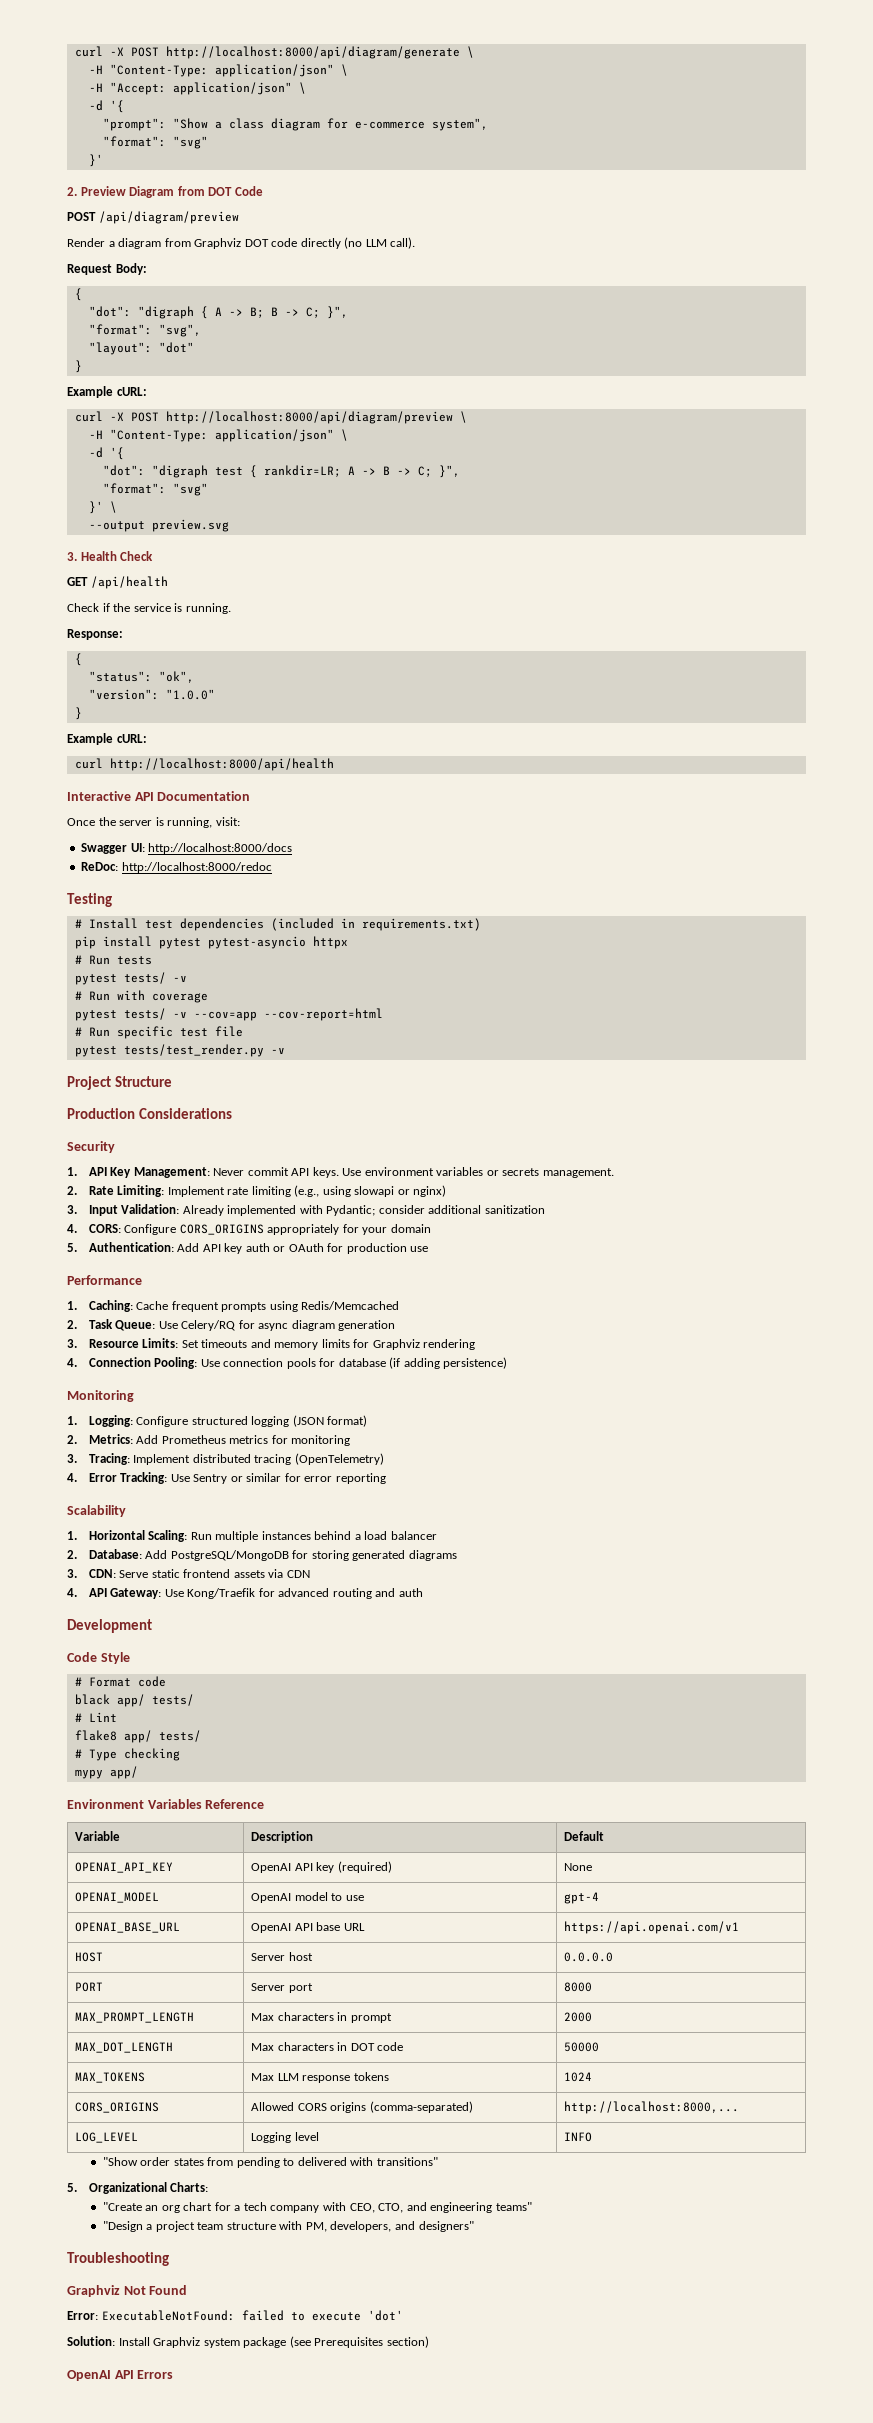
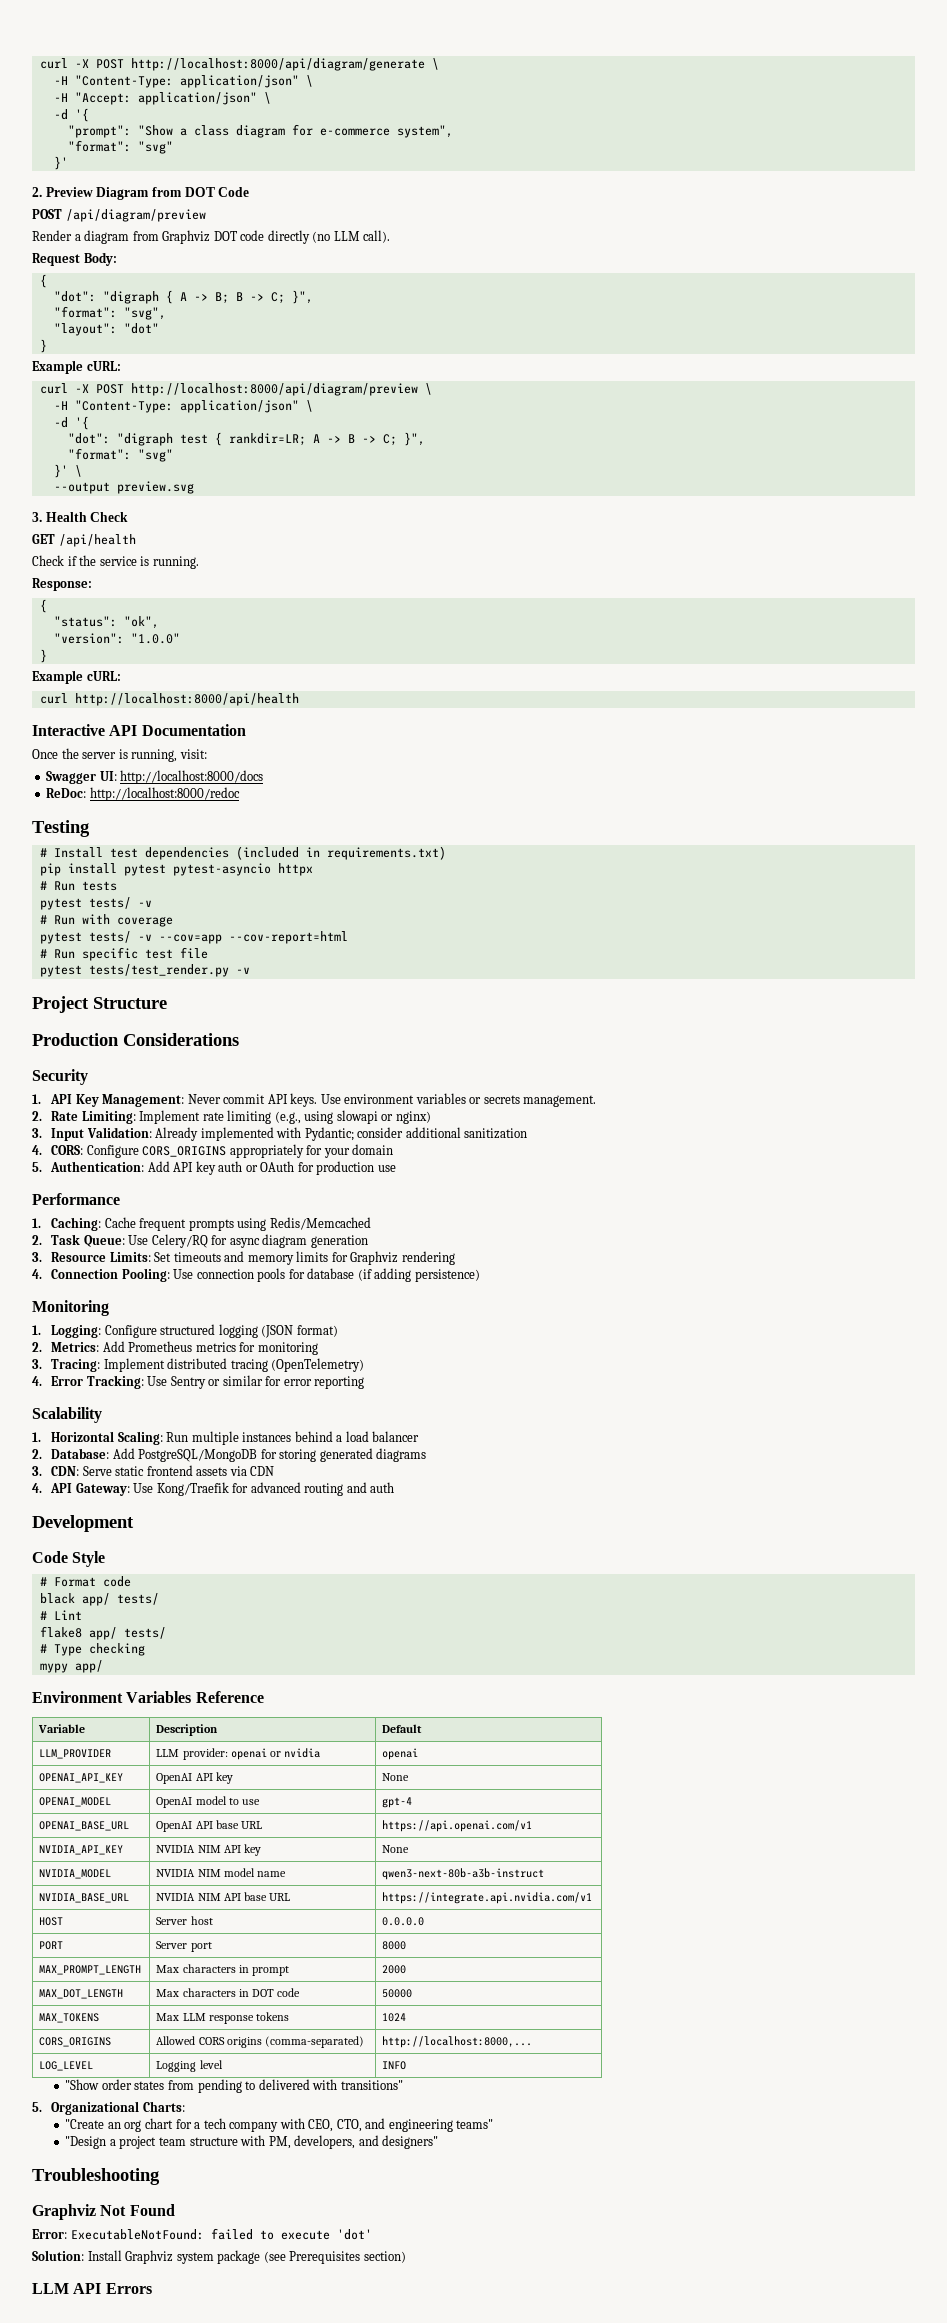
+ LLM_PROVIDER | LLM provider: openai or nvidia | openai
- OPENAI_API_KEY | OpenAI API key (required) | None
+ OPENAI_API_KEY | OpenAI API key | None
+ NVIDIA_API_KEY | NVIDIA NIM API key | None
+ NVIDIA_MODEL | NVIDIA NIM model name | qwen3-next-80b-a3b-instruct
+ NVIDIA_BASE_URL | NVIDIA NIM API base URL | https://integrate.api.nvidia.com/v1
- OpenAI API Errors
+ LLM API Errors

